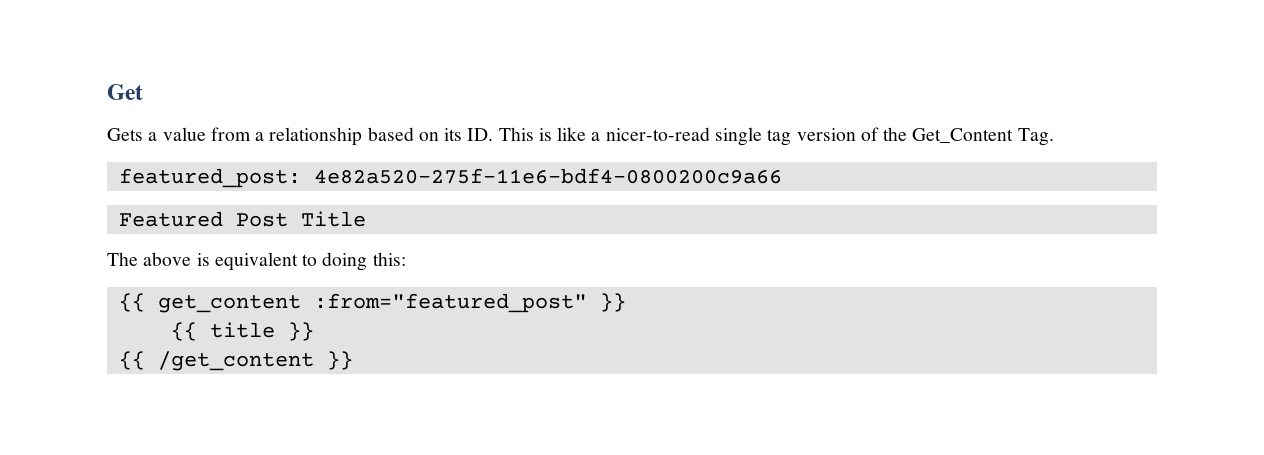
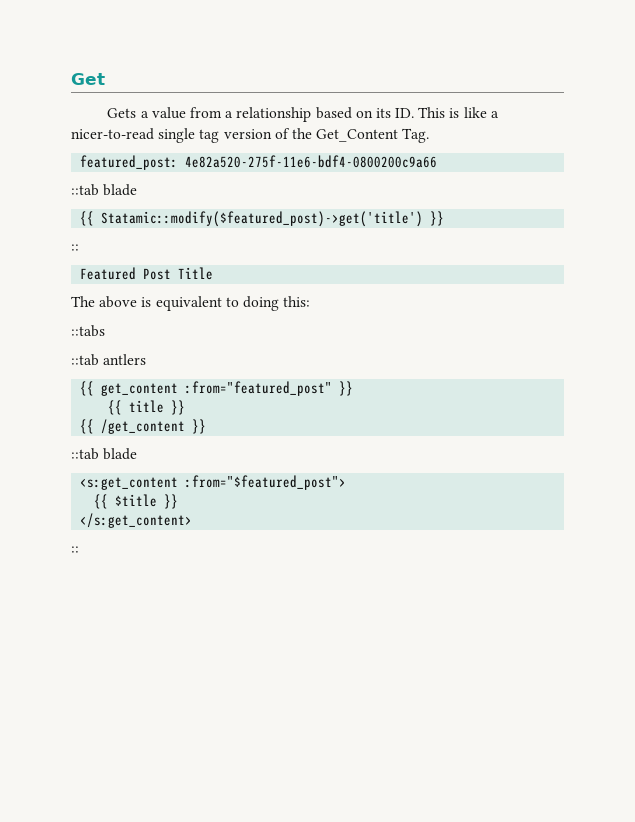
  featured_post: 4e82a520-275f-11e6-bdf4-0800200c9a66
+ ::tab blade
+ {{ Statamic::modify($featured_post)->get('title') }}
+ ::
+ ::tabs
+ ::tab antlers
  {{ /get_content }}
+ ::tab blade
+ <s:get_content :from="$featured_post">
+ {{ $title }}
+ </s:get_content>
+ ::

